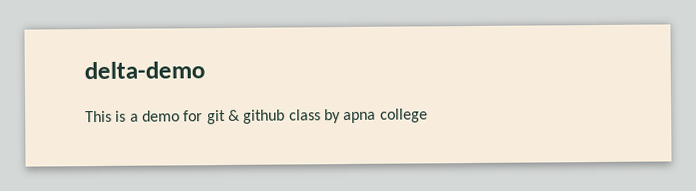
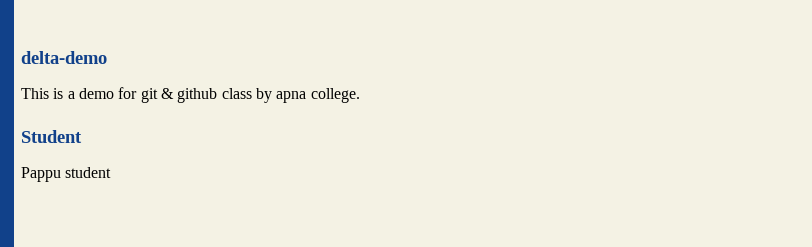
- This is a demo for git & github class by apna college
+ This is a demo for git & github class by apna college.
+ Student
+ Pappu student

